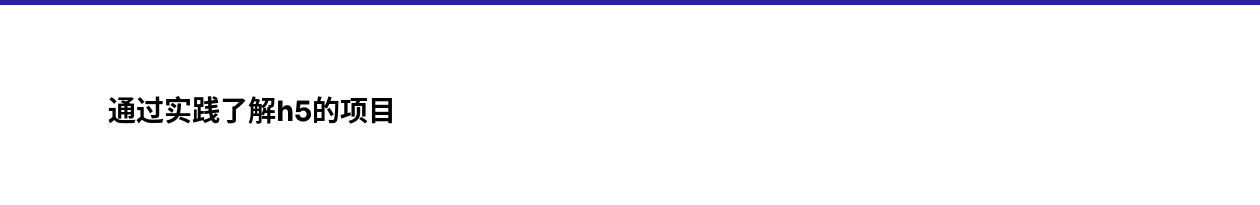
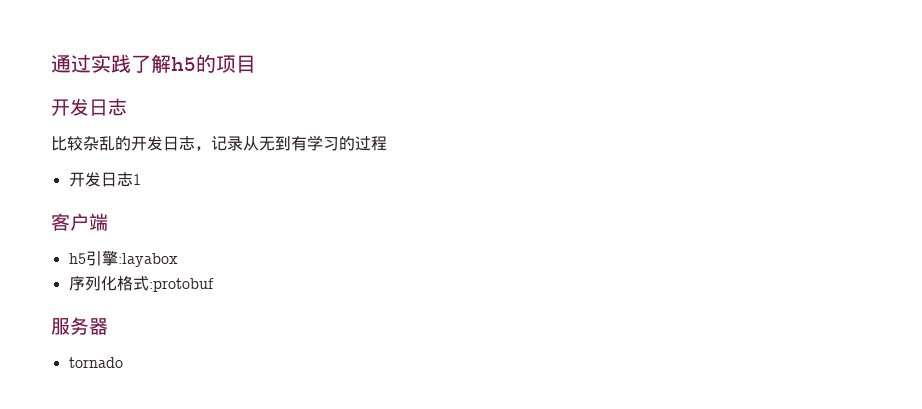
  通过实践了解h5的项目
+ 开发日志
+ 比较杂乱的开发日志，记录从无到有学习的过程
+ 开发日志1
+ 客户端
+ h5引擎:layabox
+ 序列化格式:protobuf
+ 服务器
+ tornado

